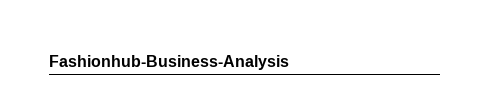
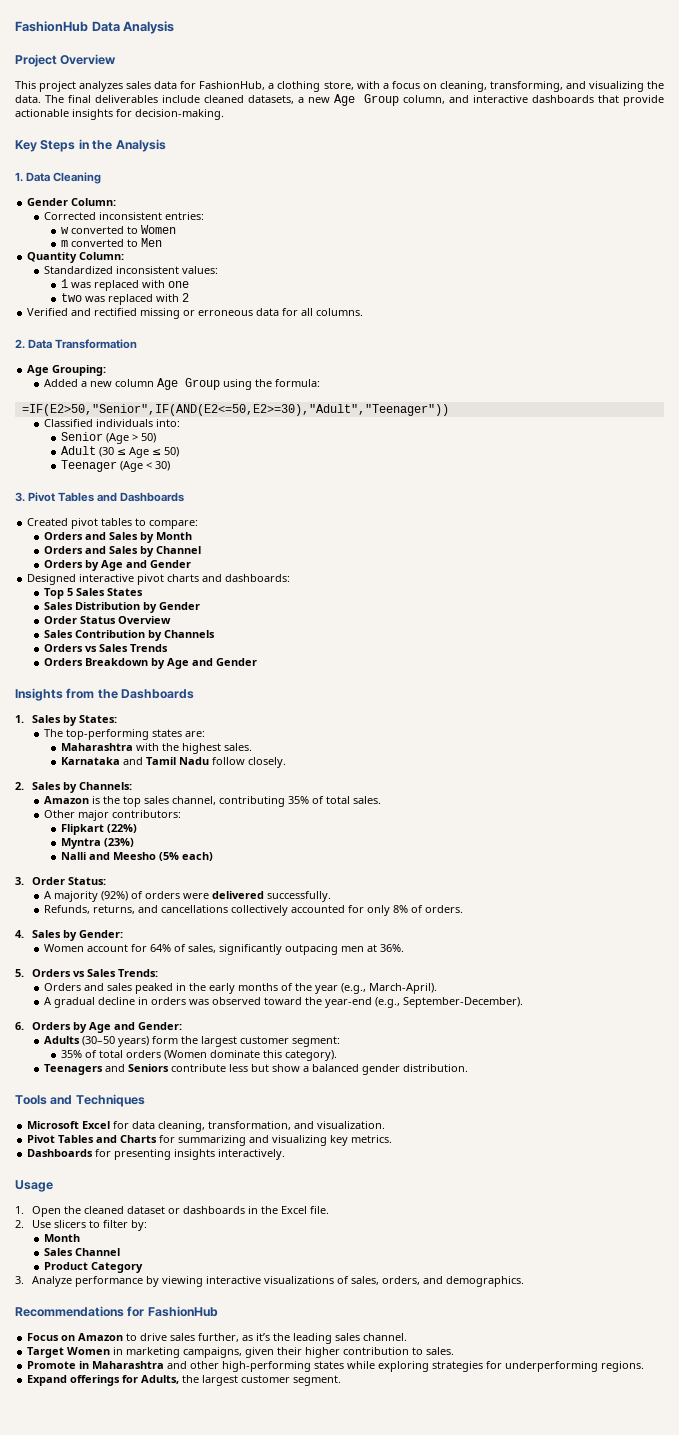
- Fashionhub-Business-Analysis
+ FashionHub Data Analysis
+ Project Overview
+ This project analyzes sales data for FashionHub, a clothing store, with a focus on cleaning, transforming, and visualizing the data. The final deliverables include cleaned datasets, a new Age Group column, and interactive dashboards that provide actionable insights for decision-making.
+ Key Steps in the Analysis
+ 1. Data Cleaning
+ Gender Column:
+ Corrected inconsistent entries:
+ w converted to Women
+ m converted to Men
+ Quantity Column:
+ Standardized inconsistent values:
+ 1 was replaced with one
+ two was replaced with 2
+ Verified and rectified missing or erroneous data for all columns.
+ 2. Data Transformation
+ Age Grouping:
+ Added a new column Age Group using the formula:
+ =IF(E2>50,"Senior",IF(AND(E2<=50,E2>=30),"Adult","Teenager"))
+ Classified individuals into:
+ Senior (Age > 50)
+ Adult (30 ≤ Age ≤ 50)
+ Teenager (Age < 30)
+ 3. Pivot Tables and Dashboards
+ Created pivot tables to compare:
+ Orders and Sales by Month
+ Orders and Sales by Channel
+ Orders by Age and Gender
+ Designed interactive pivot charts and dashboards:
+ Top 5 Sales States
+ Sales Distribution by Gender
+ Order Status Overview
+ Sales Contribution by Channels
+ Orders vs Sales Trends
+ Orders Breakdown by Age and Gender
+ Insights from the Dashboards
+ 1. Sales by States:
+ The top-performing states are:
+ Maharashtra with the highest sales.
+ Karnataka and Tamil Nadu follow closely.
+ 2. Sales by Channels:
+ Amazon is the top sales channel, contributing 35% of total sales.
+ Other major contributors:
+ Flipkart (22%)
+ Myntra (23%)
+ Nalli and Meesho (5% each)
+ 3. Order Status:
+ A majority (92%) of orders were delivered successfully.
+ Refunds, returns, and cancellations collectively accounted for only 8% of orders.
+ 4. Sales by Gender:
+ Women account for 64% of sales, significantly outpacing men at 36%.
+ 5. Orders vs Sales Trends:
+ Orders and sales peaked in the early months of the year (e.g., March-April).
+ A gradual decline in orders was observed toward the year-end (e.g., September-December).
+ 6. Orders by Age and Gender:
+ Adults (30–50 years) form the largest customer segment:
+ 35% of total orders (Women dominate this category).
+ Teenagers and Seniors contribute less but show a balanced gender distribution.
+ Tools and Techniques
+ Microsoft Excel for data cleaning, transformation, and visualization.
+ Pivot Tables and Charts for summarizing and visualizing key metrics.
+ Dashboards for presenting insights interactively.
+ Usage
+ 1. Open the cleaned dataset or dashboards in the Excel file.
+ 2. Use slicers to filter by:
+ Month
+ Sales Channel
+ Product Category
+ 3. Analyze performance by viewing interactive visualizations of sales, orders, and demographics.
+ Recommendations for FashionHub
+ Focus on Amazon to drive sales further, as it’s the leading sales channel.
+ Target Women in marketing campaigns, given their higher contribution to sales.
+ Promote in Maharashtra and other high-performing states while exploring strategies for underperforming regions.
+ Expand offerings for Adults, the largest customer segment.

